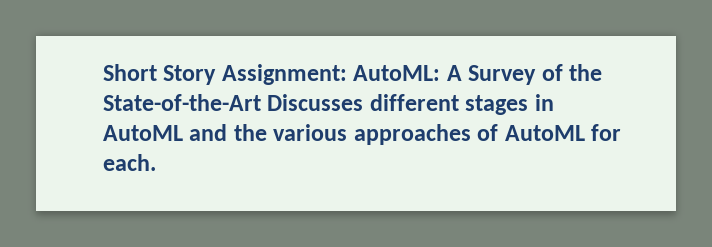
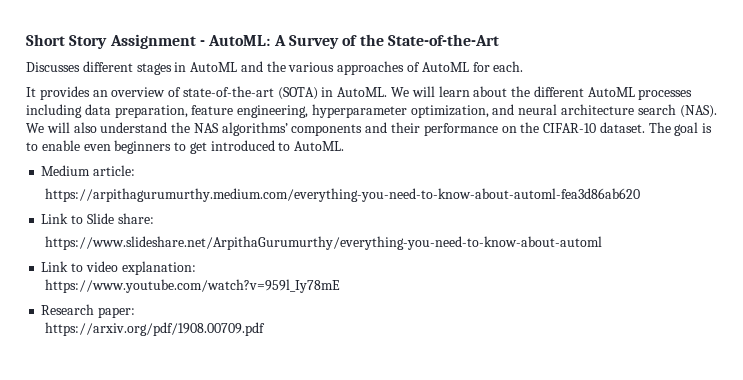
- Short Story Assignment: AutoML: A Survey of the State-of-the-Art Discusses different stages in AutoML and the various approaches of AutoML for each.
+ Short Story Assignment - AutoML: A Survey of the State-of-the-Art
+ Discusses different stages in AutoML and the various approaches of AutoML for each.
+ It provides an overview of state-of-the-art (SOTA) in AutoML. We will learn about the different AutoML processes including data preparation, feature engineering, hyperparameter optimization, and neural architecture search (NAS). We will also understand the NAS algorithms’ components and their performance on the CIFAR-10 dataset. The goal is to enable even beginners to get introduced to AutoML.
+ Medium article:
+ https://arpithagurumurthy.medium.com/everything-you-need-to-know-about-automl-fea3d86ab620
+ Link to Slide share:
+ https://www.slideshare.net/ArpithaGurumurthy/everything-you-need-to-know-about-automl
+ Link to video explanation:
+ https://www.youtube.com/watch?v=959l_Iy78mE
+ Research paper:
+ https://arxiv.org/pdf/1908.00709.pdf

